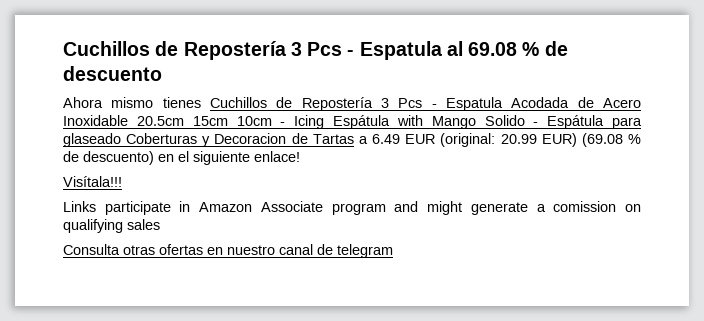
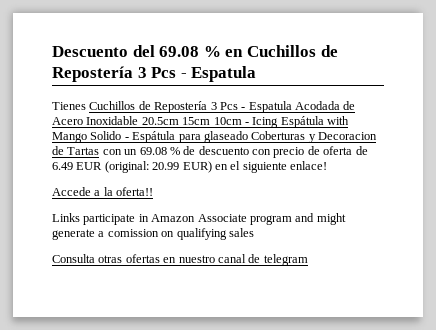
- Cuchillos de Repostería 3 Pcs - Espatula al 69.08 % de descuento
- Ahora mismo tienes Cuchillos de Repostería 3 Pcs - Espatula Acodada de Acero Inoxidable 20.5cm 15cm 10cm - Icing Espátula with Mango Solido - Espátula para glaseado Coberturas y Decoracion de Tartas a 6.49 EUR (original: 20.99 EUR) (69.08 % de descuento) en el siguiente enlace!
+ Descuento del 69.08 % en Cuchillos de Repostería 3 Pcs - Espatula
+ Tienes Cuchillos de Repostería 3 Pcs - Espatula Acodada de Acero Inoxidable 20.5cm 15cm 10cm - Icing Espátula with Mango Solido - Espátula para glaseado Coberturas y Decoracion de Tartas con un 69.08 % de descuento con precio de oferta de 6.49 EUR (original: 20.99 EUR) en el siguiente enlace!
- Visítala!!!
+ Accede a la oferta!!

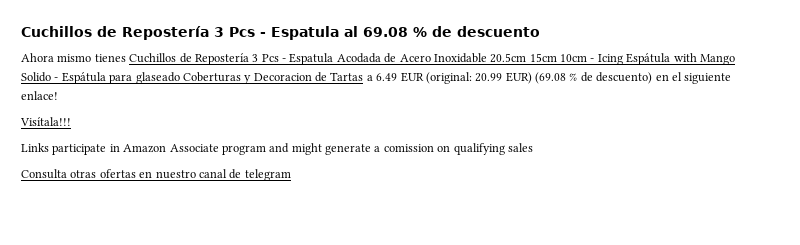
- Descuento del 69.08 % en Cuchillos de Repostería 3 Pcs - Espatula
- Tienes Cuchillos de Repostería 3 Pcs - Espatula Acodada de Acero Inoxidable 20.5cm 15cm 10cm - Icing Espátula with Mango Solido - Espátula para glaseado Coberturas y Decoracion de Tartas con un 69.08 % de descuento con precio de oferta de 6.49 EUR (original: 20.99 EUR) en el siguiente enlace!
+ Cuchillos de Repostería 3 Pcs - Espatula al 69.08 % de descuento
+ Ahora mismo tienes Cuchillos de Repostería 3 Pcs - Espatula Acodada de Acero Inoxidable 20.5cm 15cm 10cm - Icing Espátula with Mango Solido - Espátula para glaseado Coberturas y Decoracion de Tartas a 6.49 EUR (original: 20.99 EUR) (69.08 % de descuento) en el siguiente enlace!
- Accede a la oferta!!
+ Visítala!!!

